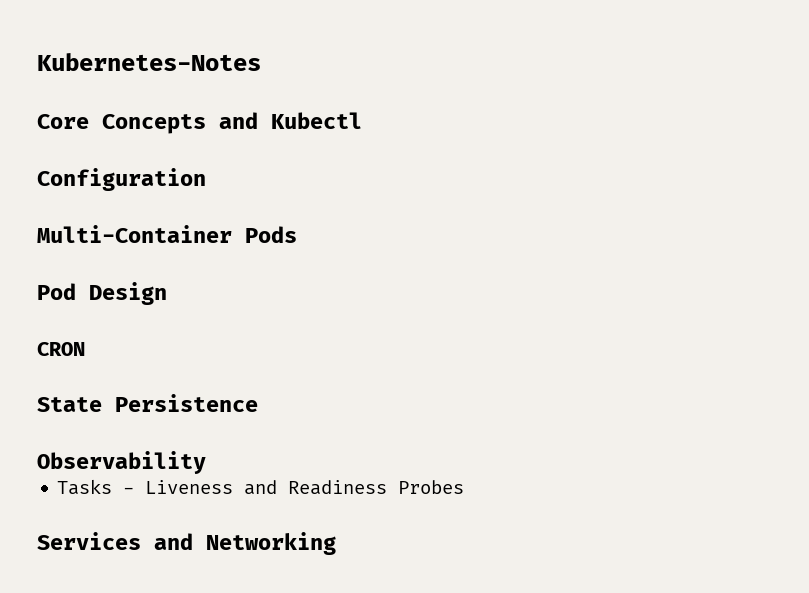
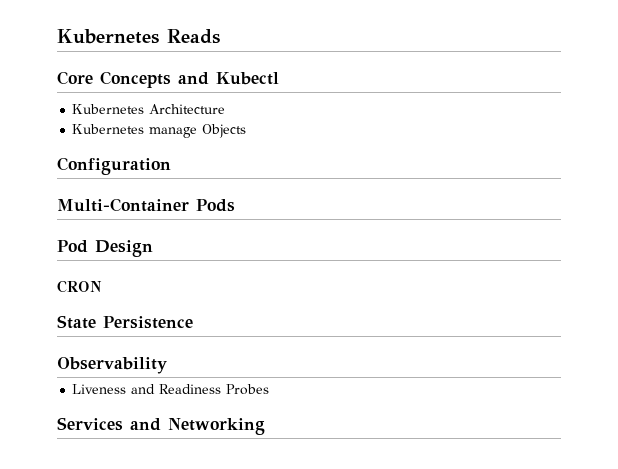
- Kubernetes-Notes
+ Kubernetes Reads
+ Kubernetes Architecture
+ Kubernetes manage Objects
- Tasks - Liveness and Readiness Probes
+ Liveness and Readiness Probes

